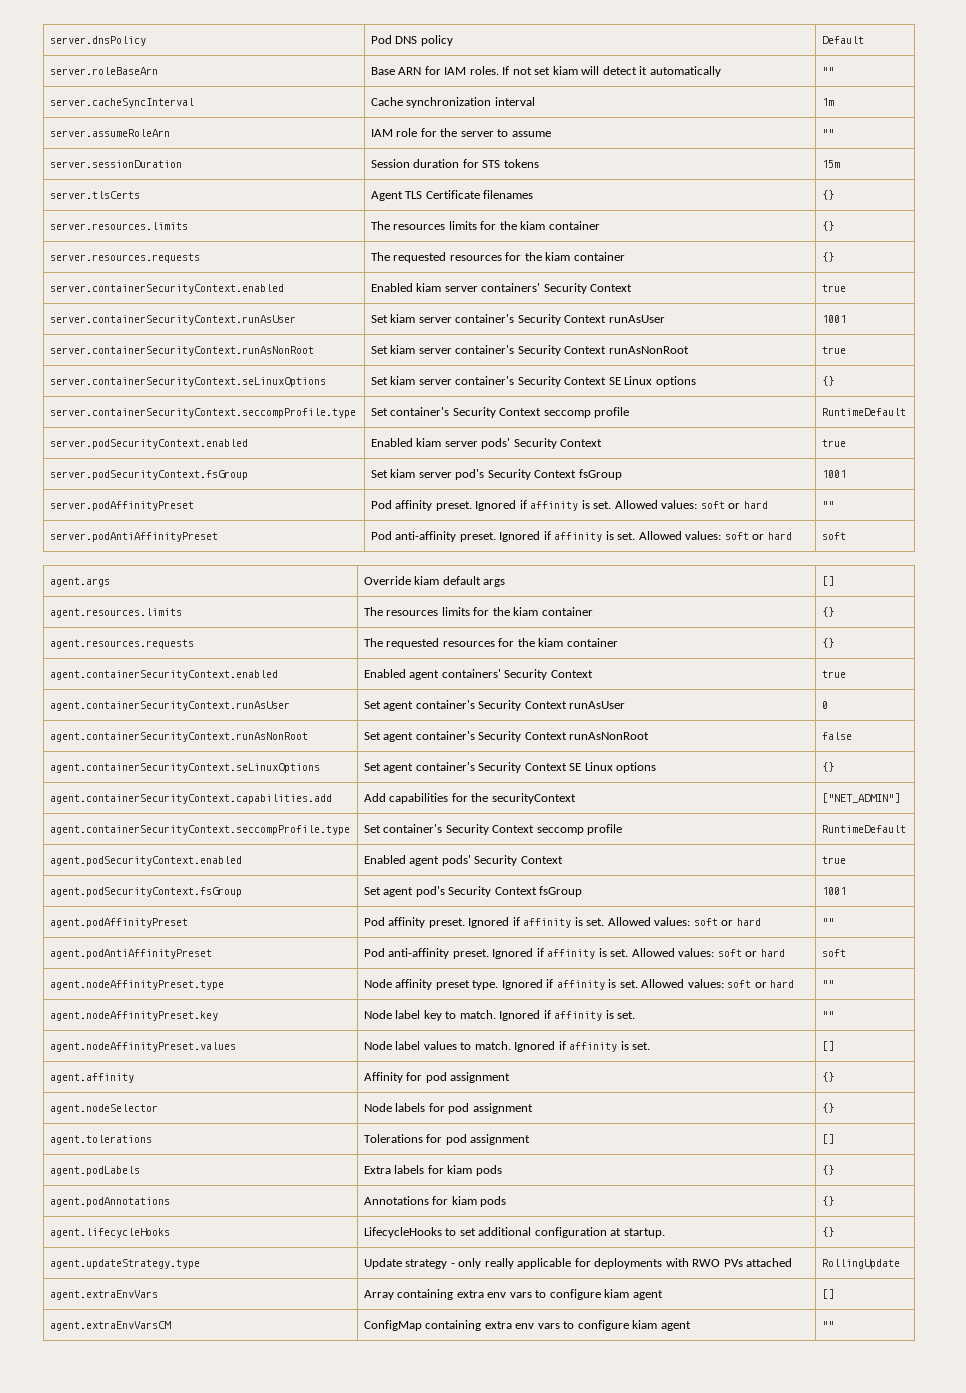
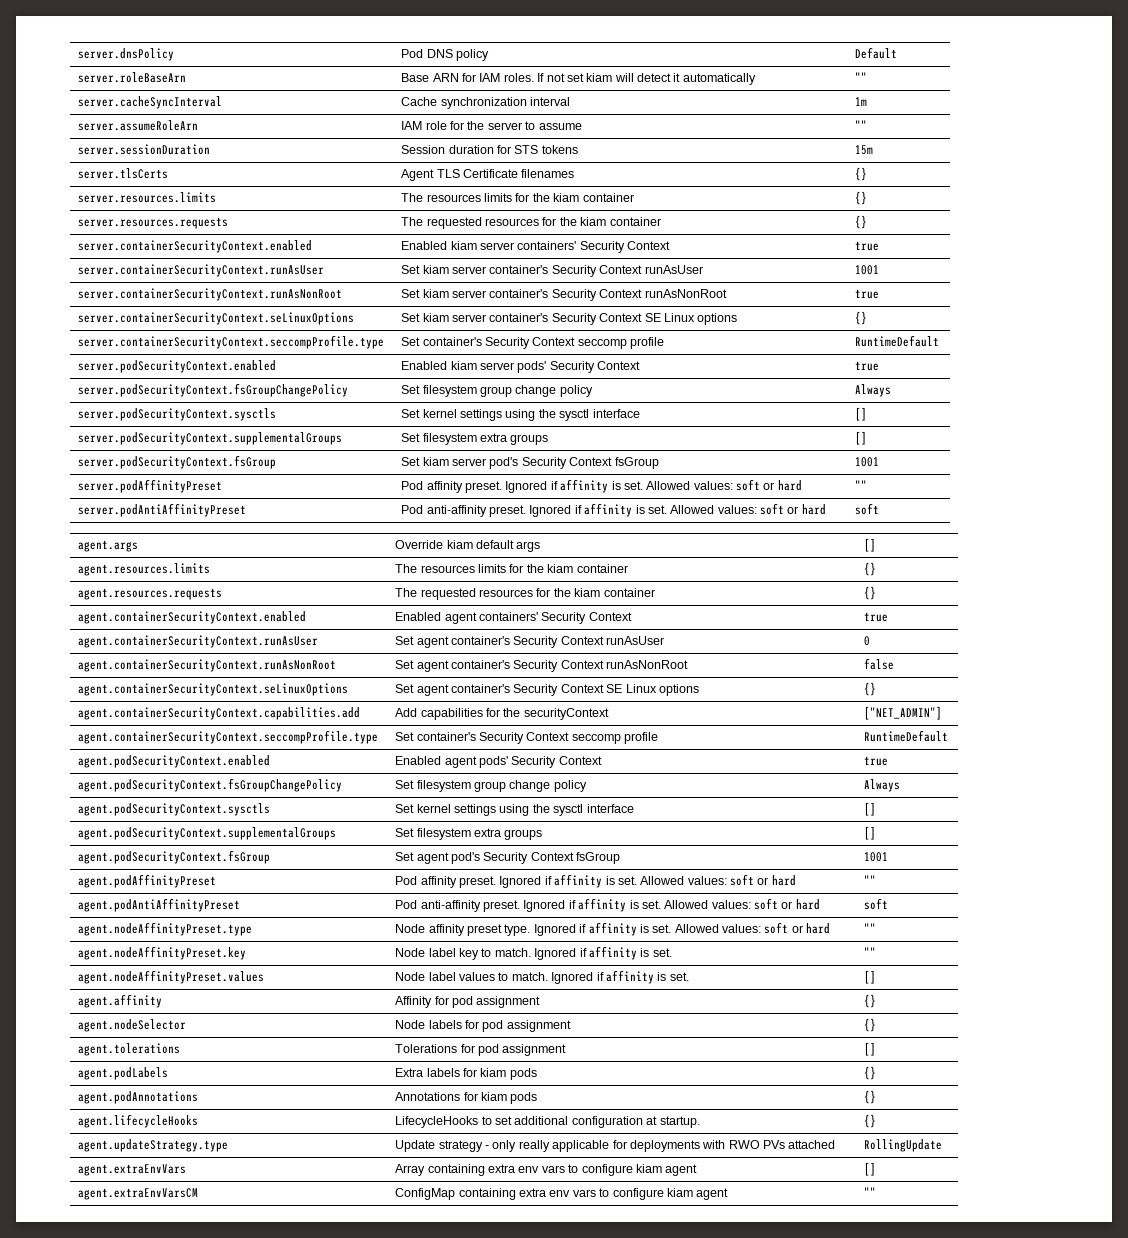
+ server.podSecurityContext.fsGroupChangePolicy | Set filesystem group change policy | Always
+ server.podSecurityContext.sysctls | Set kernel settings using the sysctl interface | []
+ server.podSecurityContext.supplementalGroups | Set filesystem extra groups | []
+ agent.podSecurityContext.fsGroupChangePolicy | Set filesystem group change policy | Always
+ agent.podSecurityContext.sysctls | Set kernel settings using the sysctl interface | []
+ agent.podSecurityContext.supplementalGroups | Set filesystem extra groups | []

